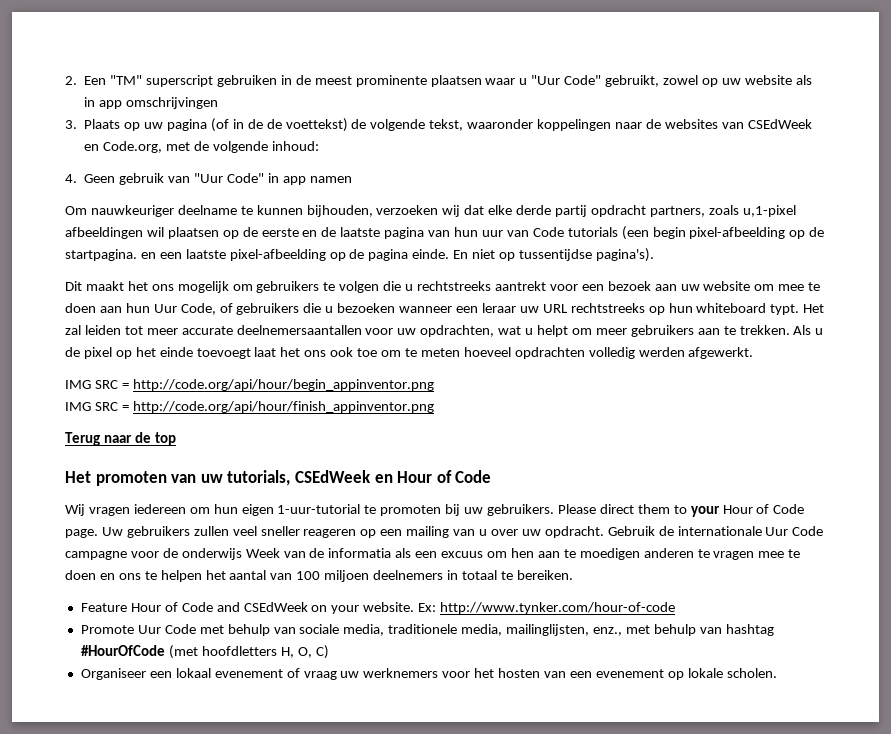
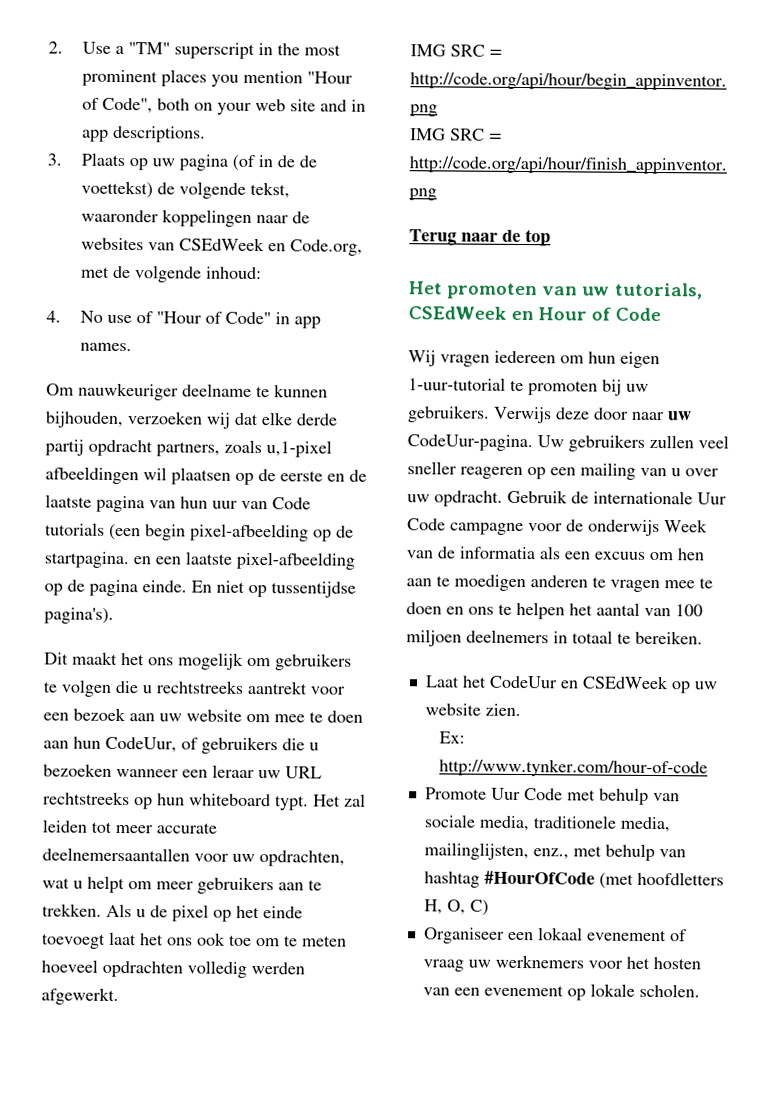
- 2. Een "TM" superscript gebruiken in de meest prominente plaatsen waar u "Uur Code" gebruikt, zowel op uw website als in app omschrijvingen
+ 2. Use a "TM" superscript in the most prominent places you mention "Hour of Code", both on your web site and in app descriptions.
- 4. Geen gebruik van "Uur Code" in app namen
+ 4. No use of "Hour of Code" in app names.
- Dit maakt het ons mogelijk om gebruikers te volgen die u rechtstreeks aantrekt voor een bezoek aan uw website om mee te doen aan hun Uur Code, of gebruikers die u bezoeken wanneer een leraar uw URL rechtstreeks op hun whiteboard typt.
+ Dit maakt het ons mogelijk om gebruikers te volgen die u rechtstreeks aantrekt voor een bezoek aan uw website om mee te doen aan hun CodeUur, of gebruikers die u bezoeken wanneer een leraar uw URL rechtstreeks op hun whiteboard typt.
- Please direct them to your Hour of Code page.
+ Verwijs deze door naar uw CodeUur-pagina.
- Feature Hour of Code and CSEdWeek on your website. Ex: http://www.tynker.com/hour-of-code
+ Laat het CodeUur en CSEdWeek op uw website zien.
+ Ex: http://www.tynker.com/hour-of-code

